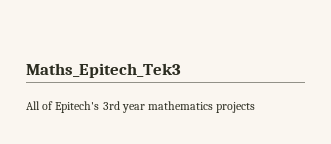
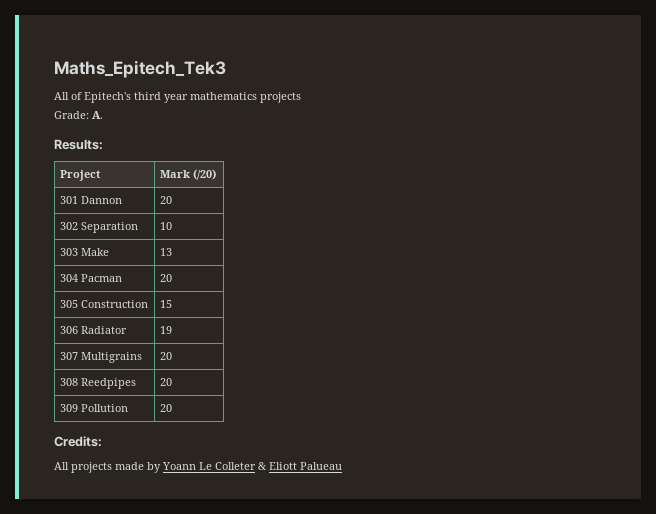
- All of Epitech's 3rd year mathematics projects
+ All of Epitech's third year mathematics projects
+ Grade: A.
+ Results:
+ Project | Mark (/20)
+ 301 Dannon | 20
+ 302 Separation | 10
+ 303 Make | 13
+ 304 Pacman | 20
+ 305 Construction | 15
+ 306 Radiator | 19
+ 307 Multigrains | 20
+ 308 Reedpipes | 20
+ 309 Pollution | 20
+ Credits:
+ All projects made by Yoann Le Colleter & Eliott Palueau

